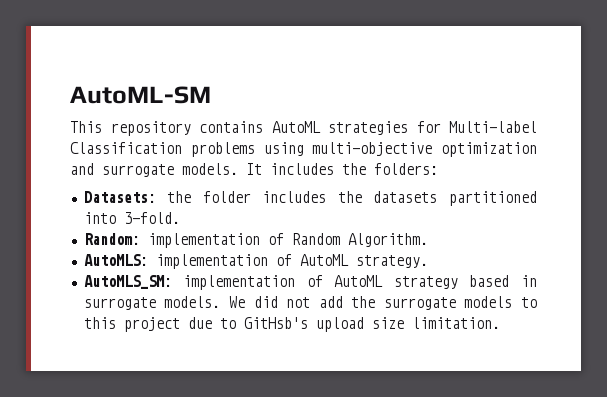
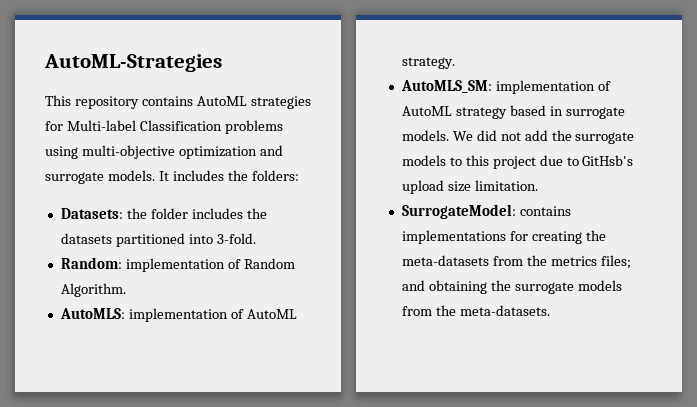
- AutoML-SM
+ AutoML-Strategies
+ SurrogateModel: contains implementations for creating the meta-datasets from the metrics files; and obtaining the surrogate models from the meta-datasets.

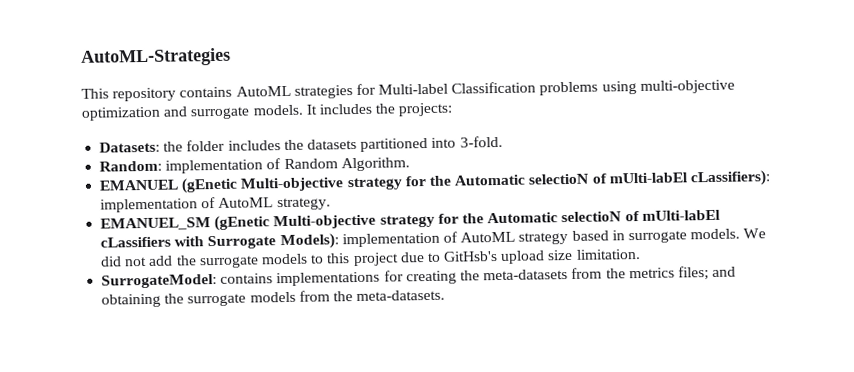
- It includes the folders:
+ It includes the projects:
- AutoMLS: implementation of AutoML strategy.
- AutoMLS_SM: implementation of AutoML strategy based in surrogate models.
+ EMANUEL (gEnetic Multi-objective strategy for the Automatic selectioN of mUlti-labEl cLassifiers): implementation of AutoML strategy.
+ EMANUEL_SM (gEnetic Multi-objective strategy for the Automatic selectioN of mUlti-labEl cLassifiers with Surrogate Models): implementation of AutoML strategy based in surrogate models.

